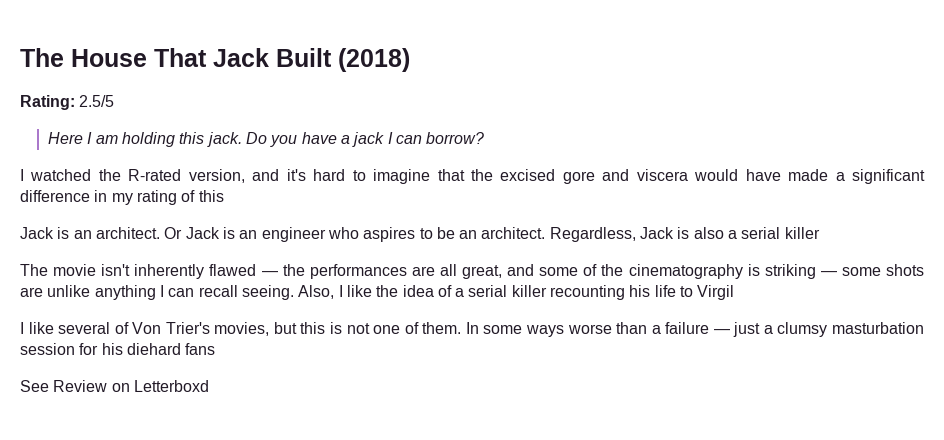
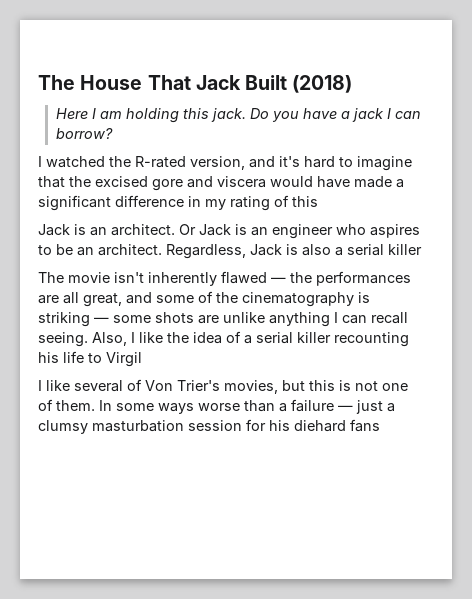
- Rating: 2.5/5
- See Review on Letterboxd

